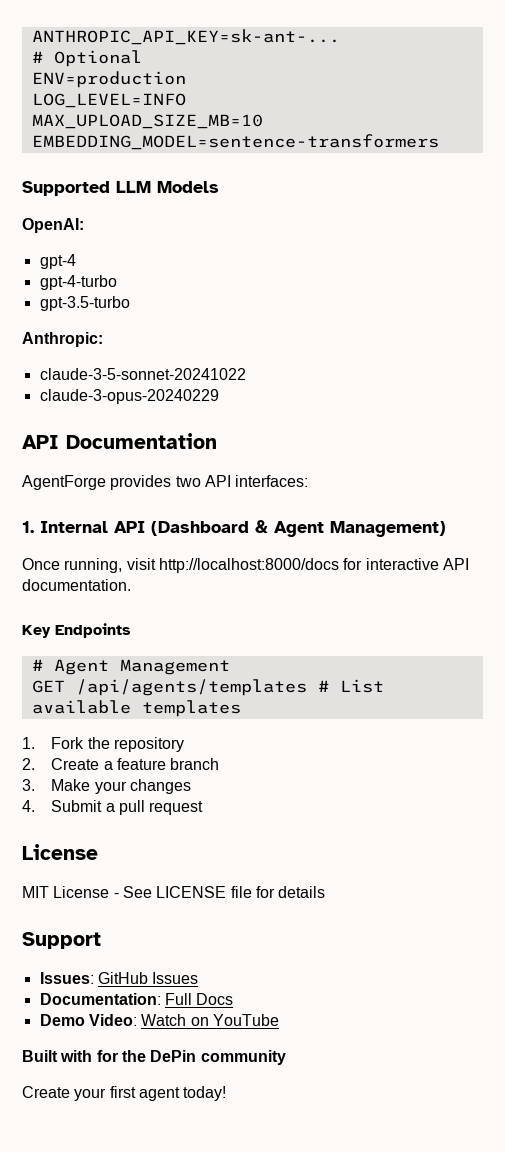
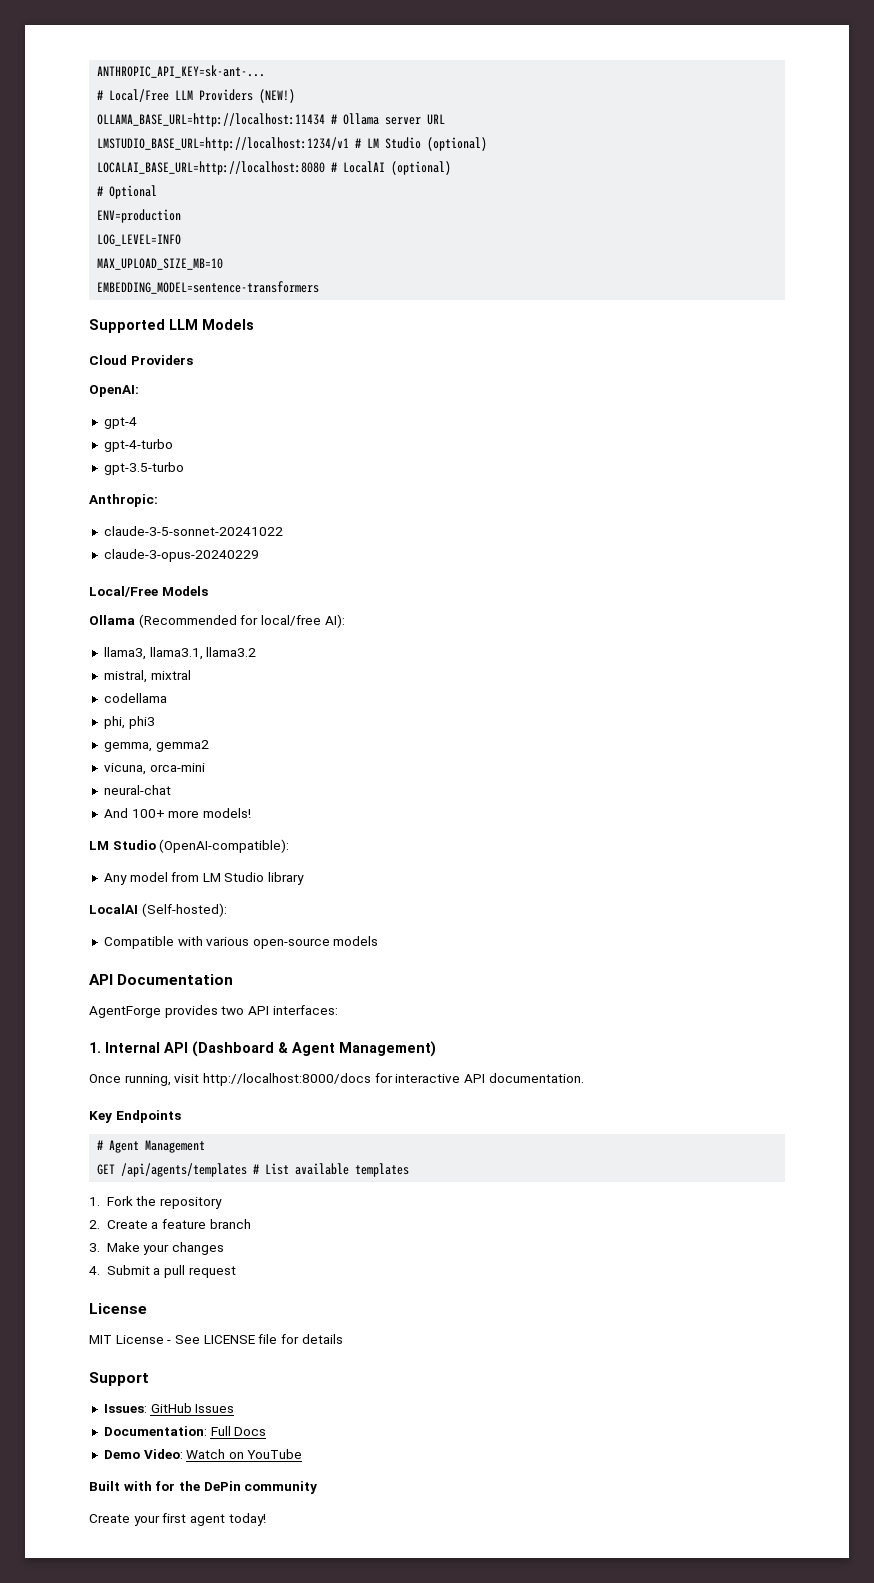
+ # Local/Free LLM Providers (NEW!)
+ OLLAMA_BASE_URL=http://localhost:11434 # Ollama server URL
+ LMSTUDIO_BASE_URL=http://localhost:1234/v1 # LM Studio (optional)
+ LOCALAI_BASE_URL=http://localhost:8080 # LocalAI (optional)
+ Cloud Providers
+ Local/Free Models
+ Ollama (Recommended for local/free AI):
+ llama3, llama3.1, llama3.2
+ mistral, mixtral
+ codellama
+ phi, phi3
+ gemma, gemma2
+ vicuna, orca-mini
+ neural-chat
+ And 100+ more models!
+ LM Studio (OpenAI-compatible):
+ Any model from LM Studio library
+ LocalAI (Self-hosted):
+ Compatible with various open-source models

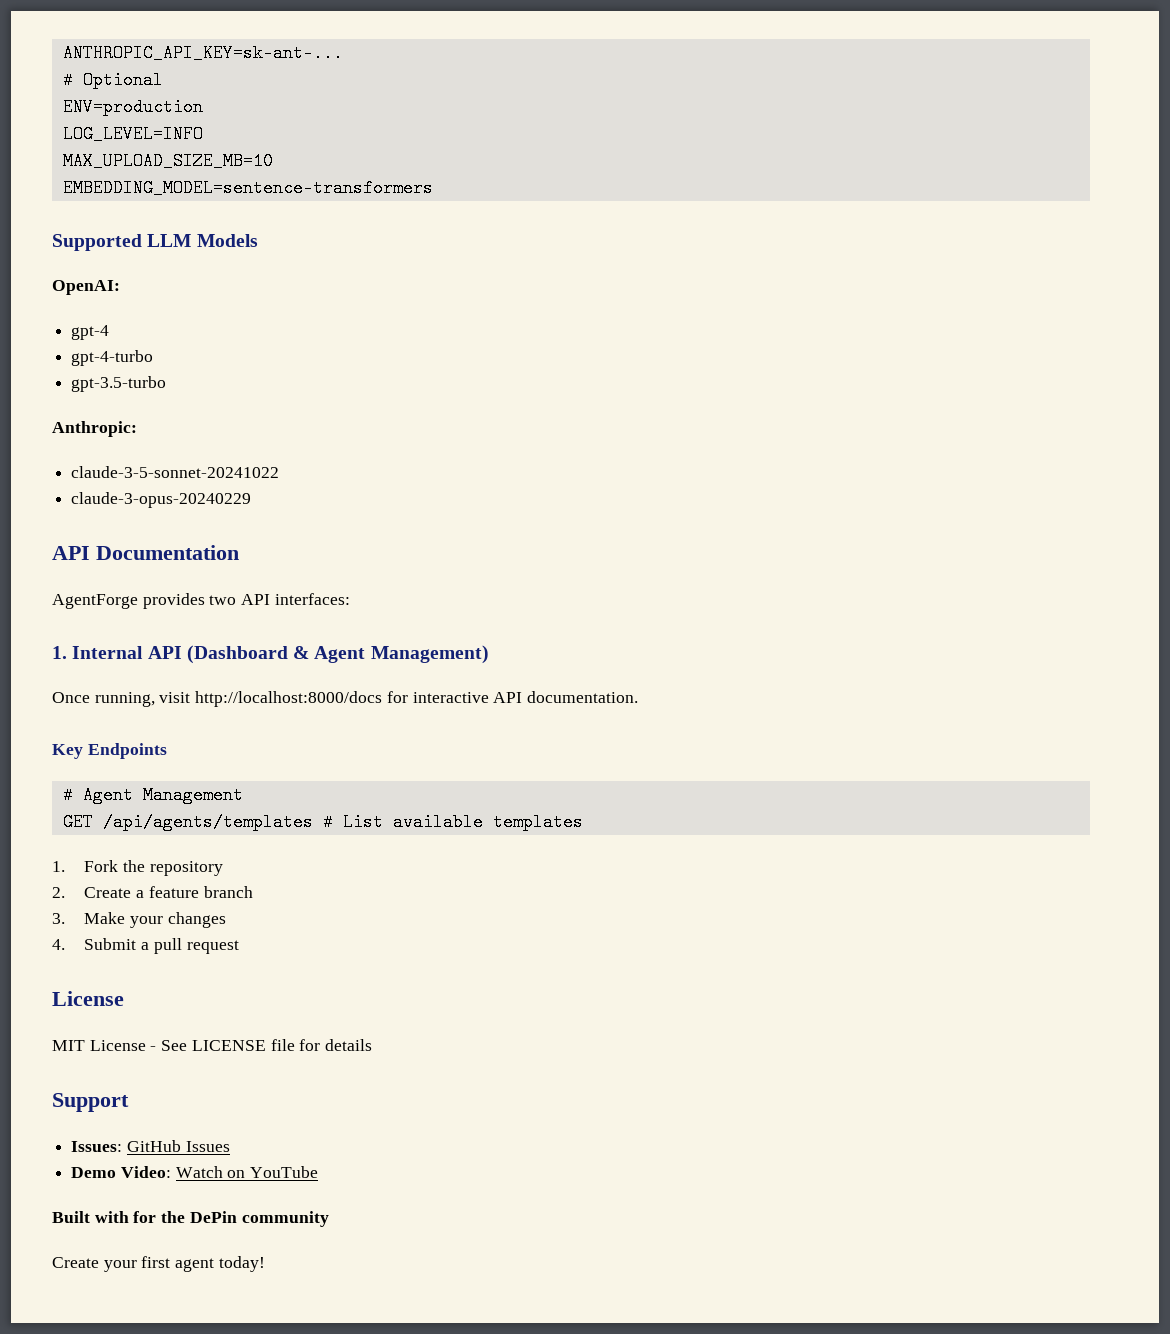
- # Local/Free LLM Providers (NEW!)
- OLLAMA_BASE_URL=http://localhost:11434 # Ollama server URL
- LMSTUDIO_BASE_URL=http://localhost:1234/v1 # LM Studio (optional)
- LOCALAI_BASE_URL=http://localhost:8080 # LocalAI (optional)
- Cloud Providers
- Local/Free Models
- Ollama (Recommended for local/free AI):
- llama3, llama3.1, llama3.2
- mistral, mixtral
- codellama
- phi, phi3
- gemma, gemma2
- vicuna, orca-mini
- neural-chat
- And 100+ more models!
- LM Studio (OpenAI-compatible):
- Any model from LM Studio library
- LocalAI (Self-hosted):
- Compatible with various open-source models
- Documentation: Full Docs

